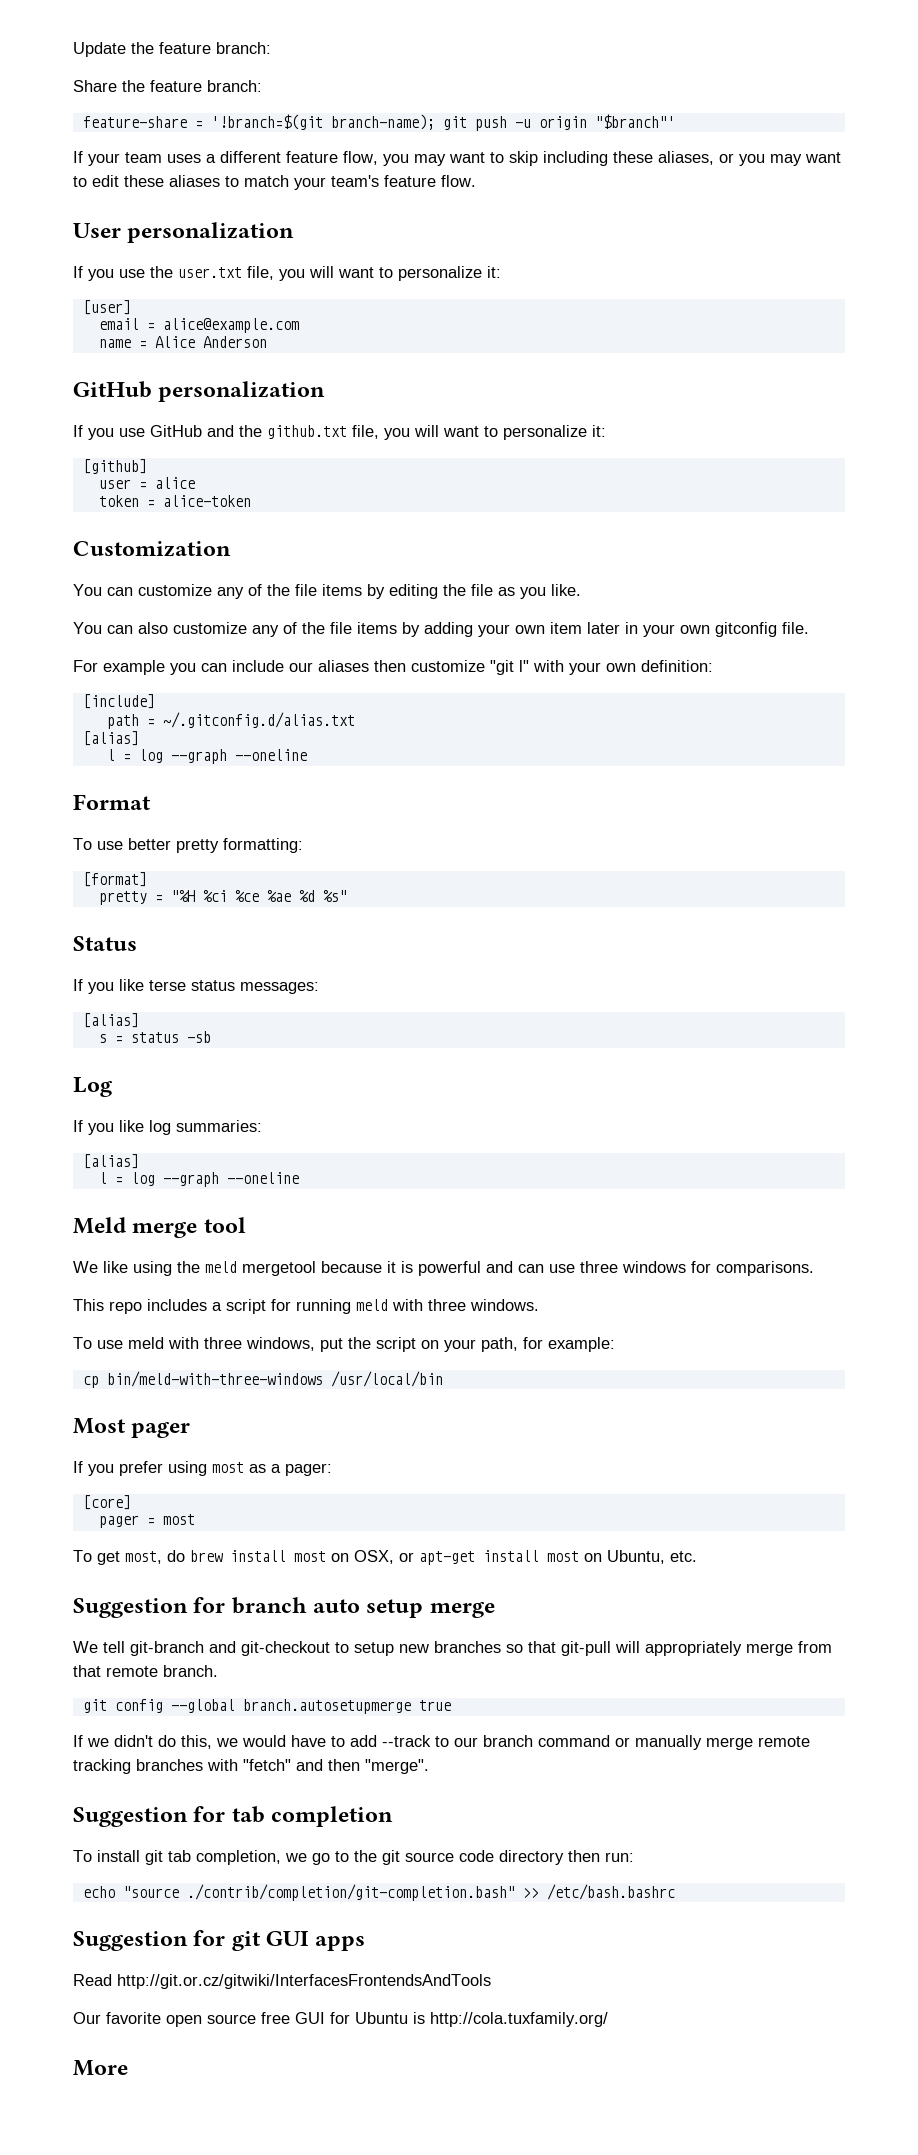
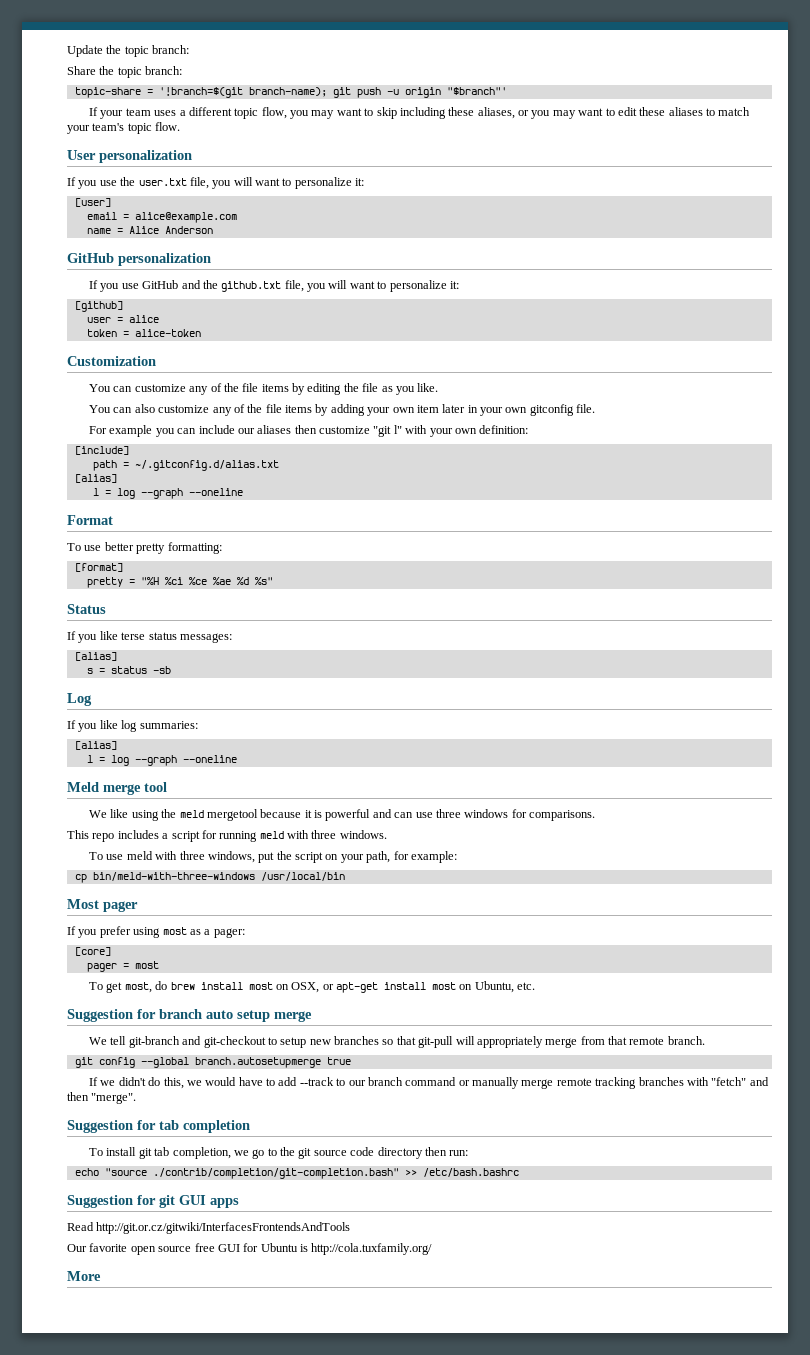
- Update the feature branch:
+ Update the topic branch:
- Share the feature branch:
- feature-share = '!branch=$(git branch-name); git push -u origin "$branch"'
+ Share the topic branch:
+ topic-share = '!branch=$(git branch-name); git push -u origin "$branch"'
- If your team uses a different feature flow, you may want to skip including these aliases, or you may want to edit these aliases to match your team's feature flow.
+ If your team uses a different topic flow, you may want to skip including these aliases, or you may want to edit these aliases to match your team's topic flow.

